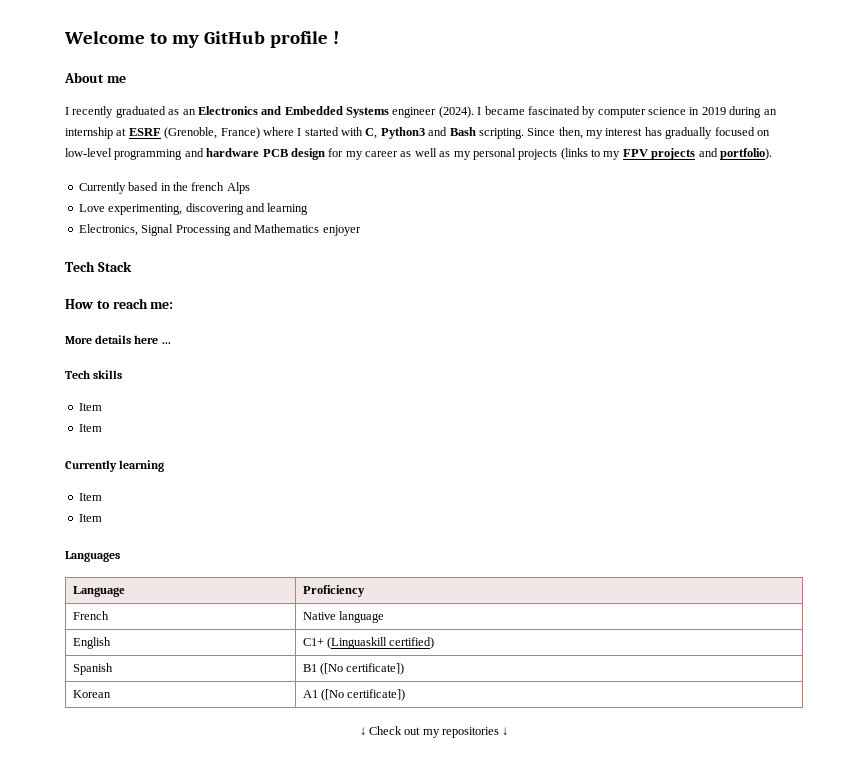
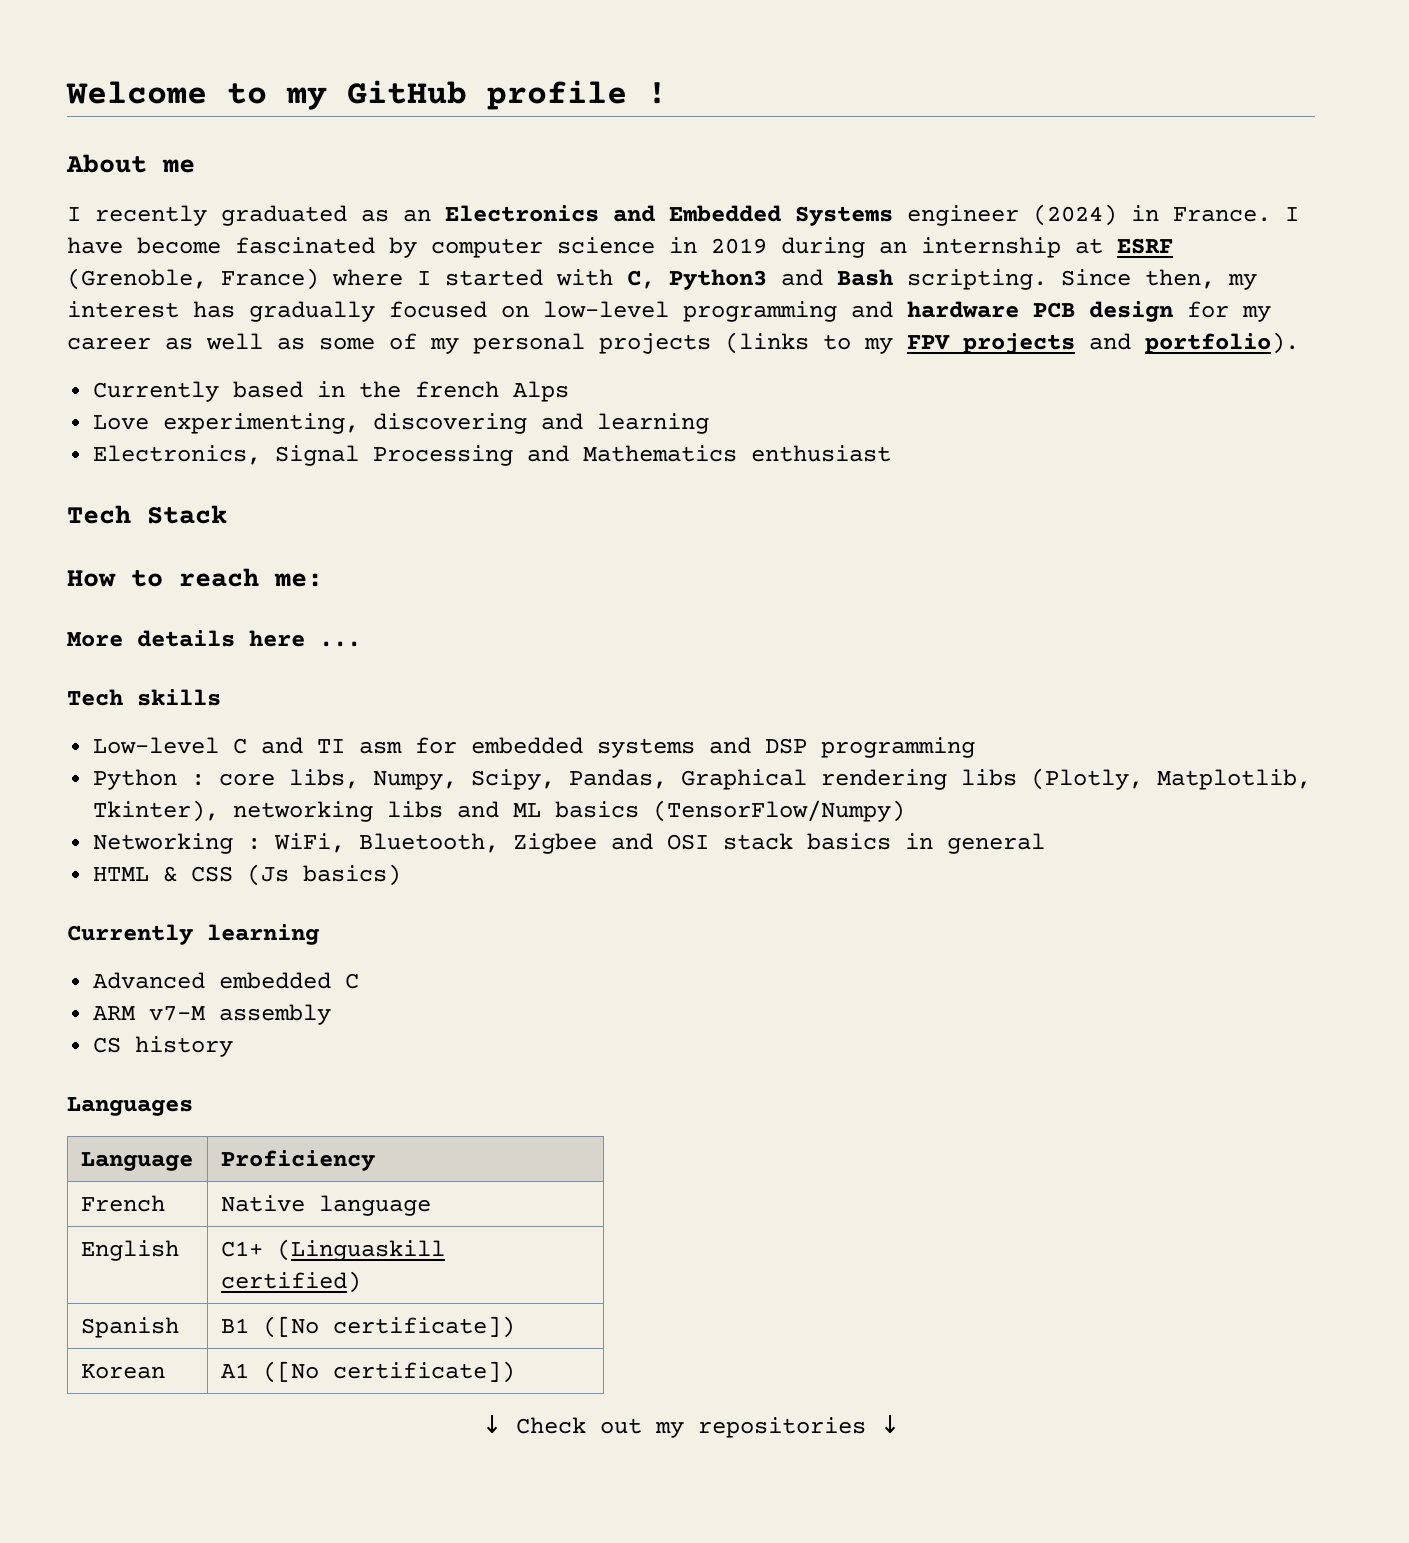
- I recently graduated as an Electronics and Embedded Systems engineer (2024). I became fascinated by computer science in 2019 during an internship at ESRF (Grenoble, France) where I started with C, Python3 and Bash scripting.
+ I recently graduated as an Electronics and Embedded Systems engineer (2024) in France. I have become fascinated by computer science in 2019 during an internship at ESRF (Grenoble, France) where I started with C, Python3 and Bash scripting.
- Since then, my interest has gradually focused on low-level programming and hardware PCB design for my career as well as my personal projects (links to my FPV projects and portfolio).
+ Since then, my interest has gradually focused on low-level programming and hardware PCB design for my career as well as some of my personal projects (links to my FPV projects and portfolio).
- Electronics, Signal Processing and Mathematics enjoyer
+ Electronics, Signal Processing and Mathematics enthusiast
  Tech skills
- Item
- Item
+ Low-level C and TI asm for embedded systems and DSP programming
+ Python : core libs, Numpy, Scipy, Pandas, Graphical rendering libs (Plotly, Matplotlib, Tkinter), networking libs and ML basics (TensorFlow/Numpy)
+ Networking : WiFi, Bluetooth, Zigbee and OSI stack basics in general
+ HTML & CSS (Js basics)
  Currently learning
- Item
- Item
+ Advanced embedded C
+ ARM v7-M assembly
+ CS history

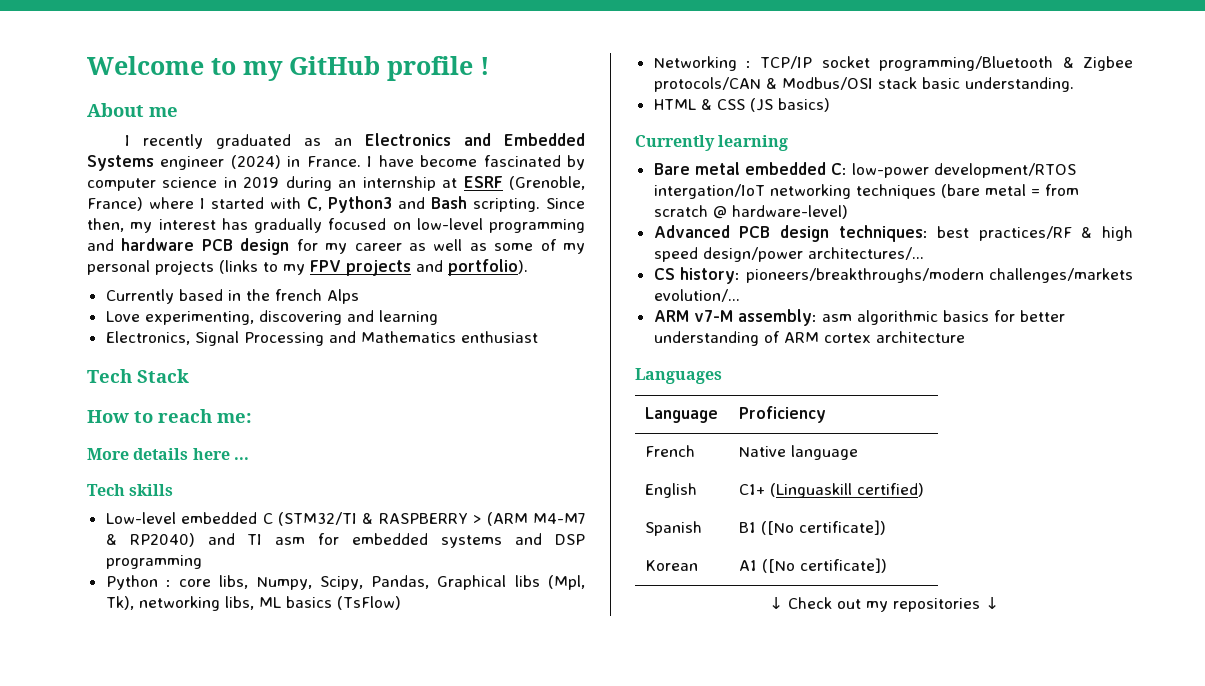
- Low-level C and TI asm for embedded systems and DSP programming
+ Low-level embedded C (STM32/TI & RASPBERRY > (ARM M4-M7 & RP2040) and TI asm for embedded systems and DSP programming
- Python : core libs, Numpy, Scipy, Pandas, Graphical rendering libs (Plotly, Matplotlib, Tkinter), networking libs and ML basics (TensorFlow/Numpy)
+ Python : core libs, Numpy, Scipy, Pandas, Graphical libs (Mpl, Tk), networking libs, ML basics (TsFlow)
- Networking : WiFi, Bluetooth, Zigbee and OSI stack basics in general
+ Networking : TCP/IP socket programming/Bluetooth & Zigbee protocols/CAN & Modbus/OSI stack basic understanding.
- HTML & CSS (Js basics)
+ HTML & CSS (JS basics)
- Advanced embedded C
- ARM v7-M assembly
- CS history
+ Bare metal embedded C: low-power development/RTOS intergation/IoT networking techniques (bare metal = from scratch @ hardware-level)
+ Advanced PCB design techniques: best practices/RF & high speed design/power architectures/...
+ CS history: pioneers/breakthroughs/modern challenges/markets evolution/...
+ ARM v7-M assembly: asm algorithmic basics for better understanding of ARM cortex architecture

